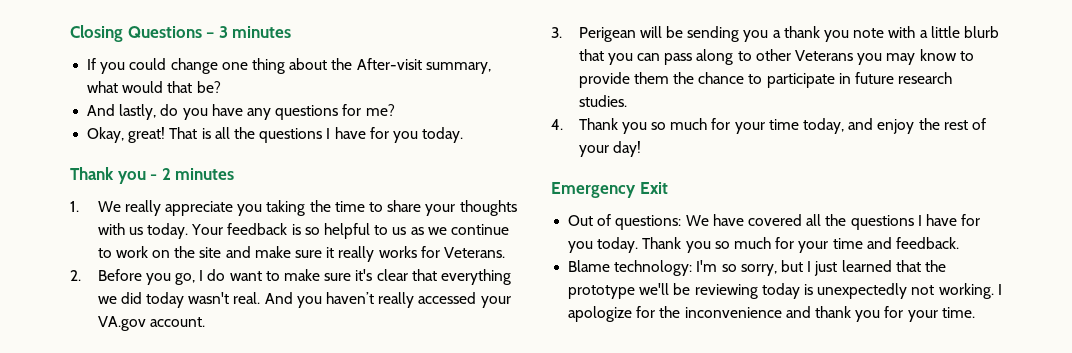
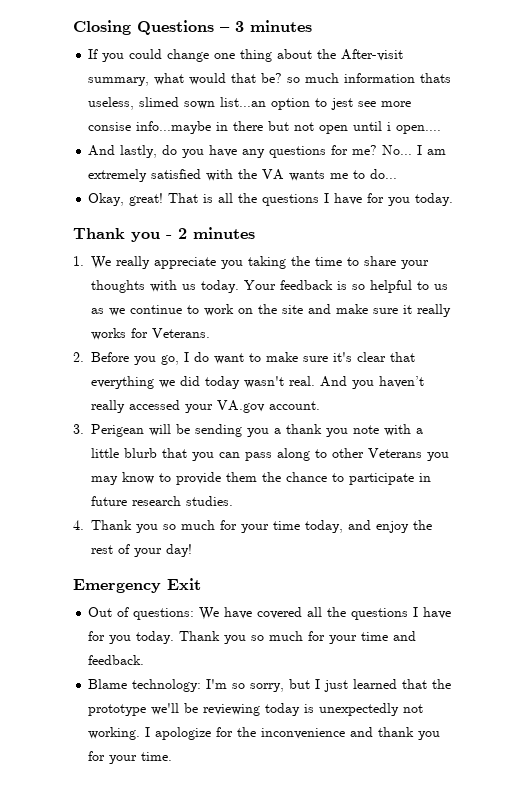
- If you could change one thing about the After-visit summary, what would that be?
+ If you could change one thing about the After-visit summary, what would that be? so much information thats useless, slimed sown list...an option to jest see more consise info...maybe in there but not open until i open....
+ No... I am extremely satisfied with the VA wants me to do...

